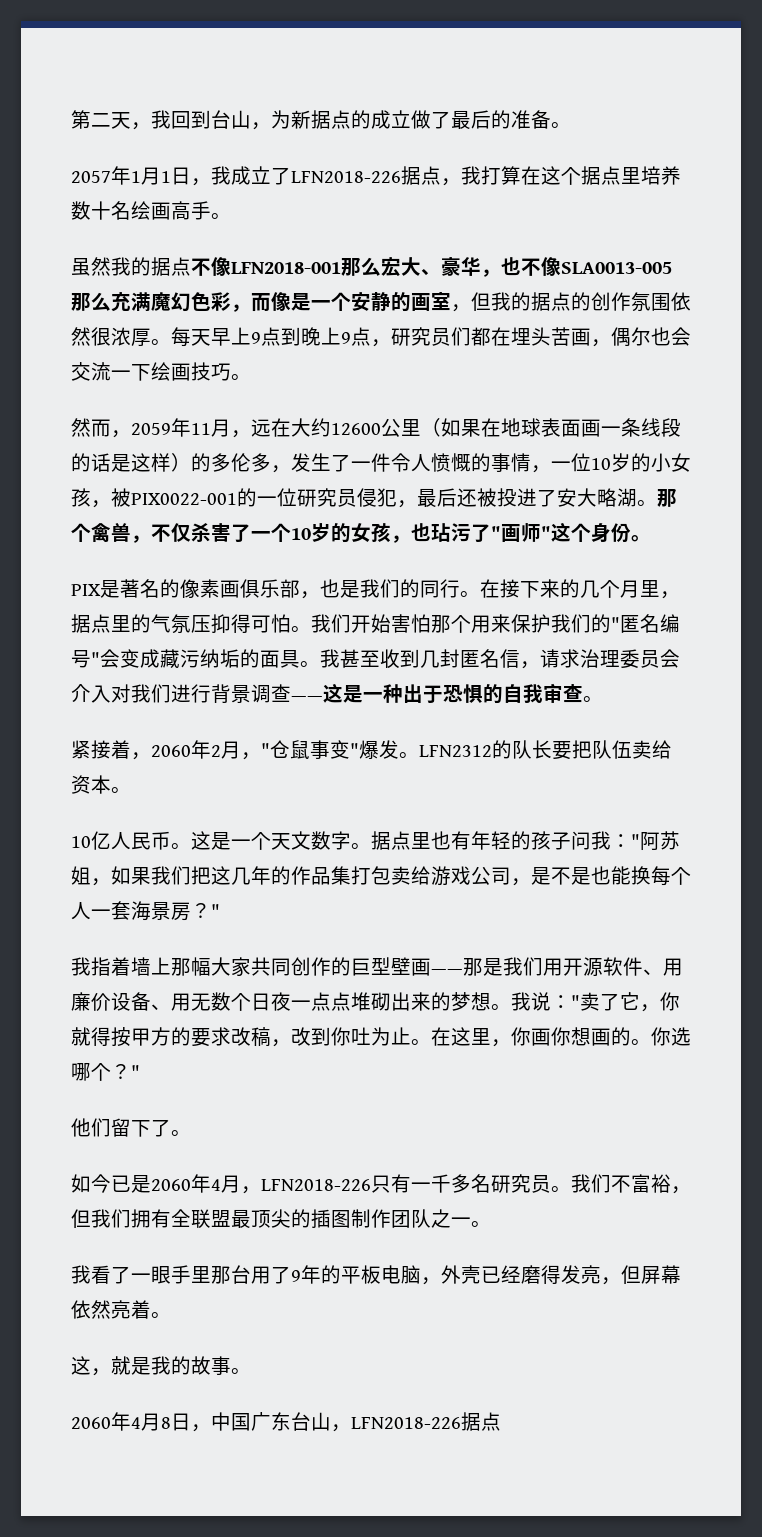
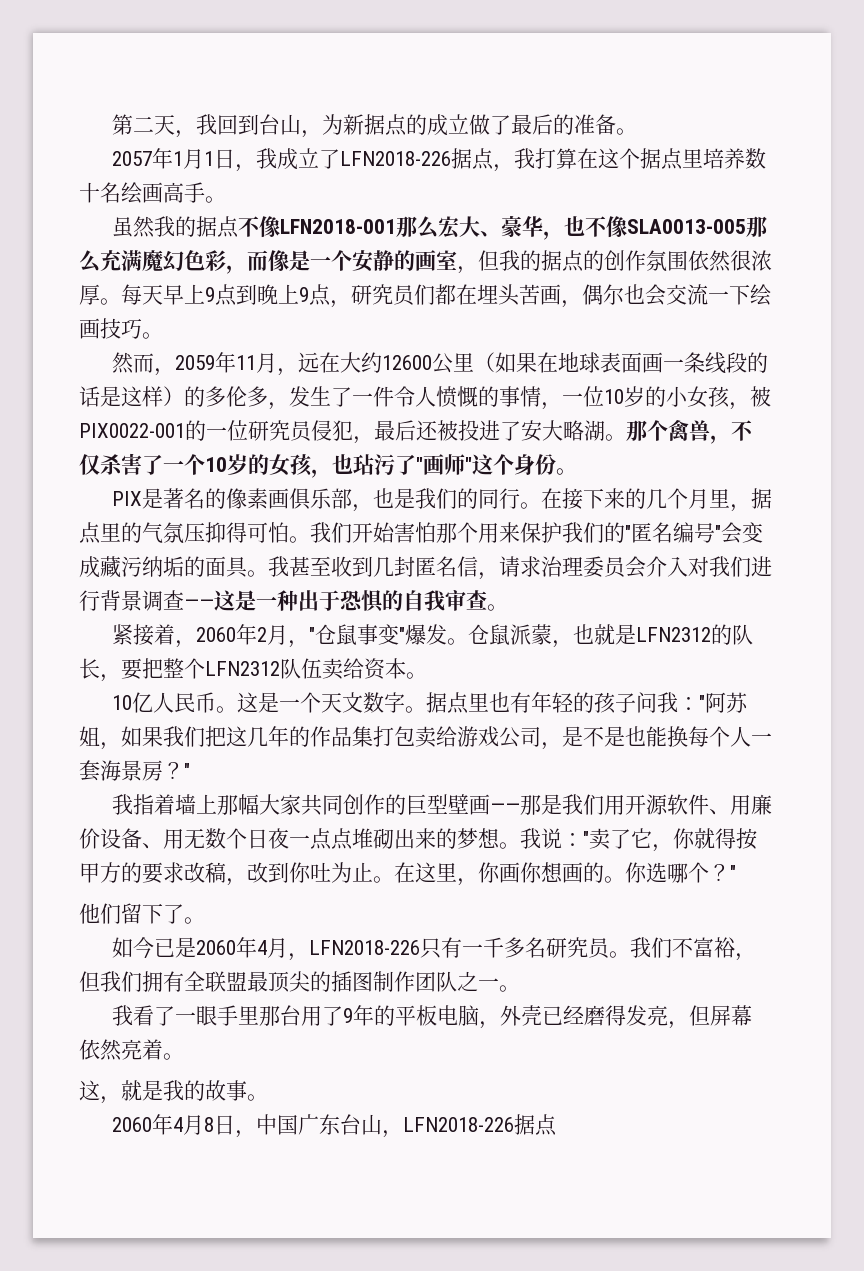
- LFN2312的队长要把队伍卖给资本。
+ 仓鼠派蒙，也就是LFN2312的队长，要把整个LFN2312队伍卖给资本。

